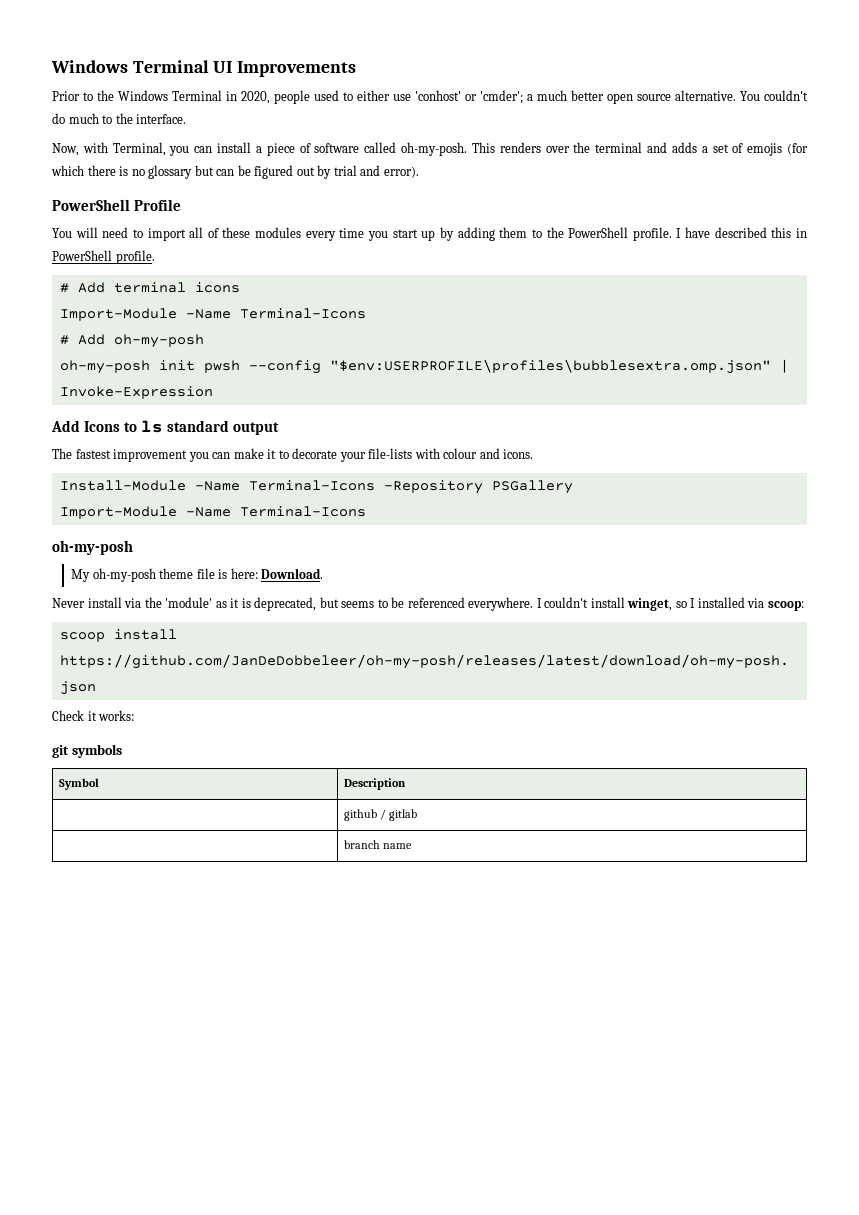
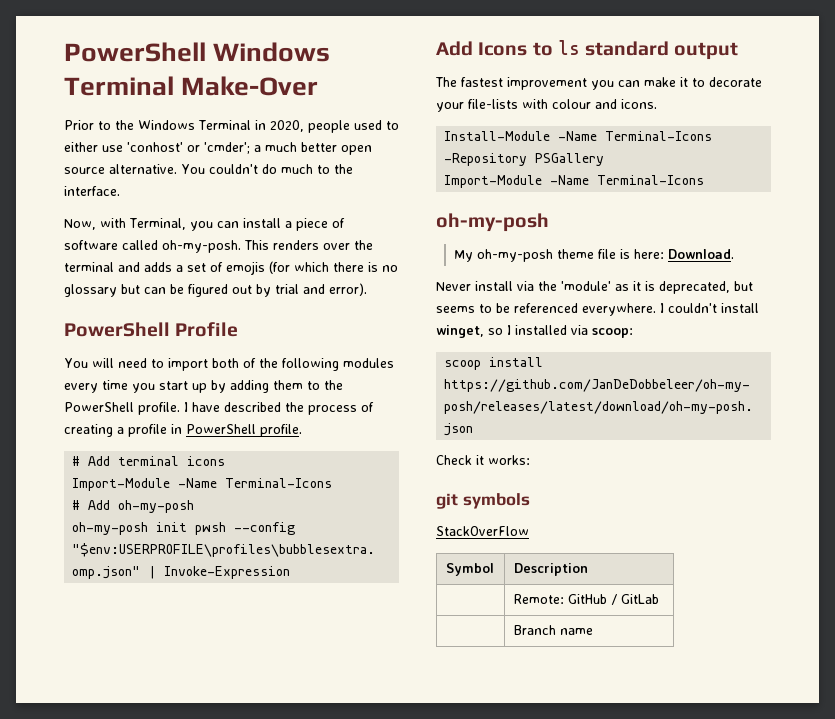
- Windows Terminal UI Improvements
+ PowerShell Windows Terminal Make-Over
- You will need to import all of these modules every time you start up by adding them to the PowerShell profile.
+ You will need to import both of the following modules every time you start up by adding them to the PowerShell profile.
- I have described this in PowerShell profile.
+ I have described the process of creating a profile in PowerShell profile.
+ StackOverFlow
- | github / gitlab
- | branch name
+ | Remote: GitHub / GitLab
+ | Branch name

